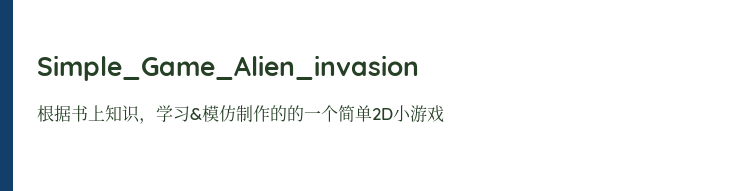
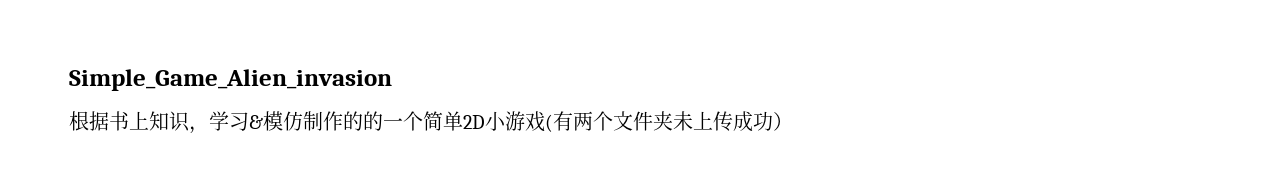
- 根据书上知识，学习&模仿制作的的一个简单2D小游戏
+ 根据书上知识，学习&模仿制作的的一个简单2D小游戏(有两个文件夹未上传成功）

